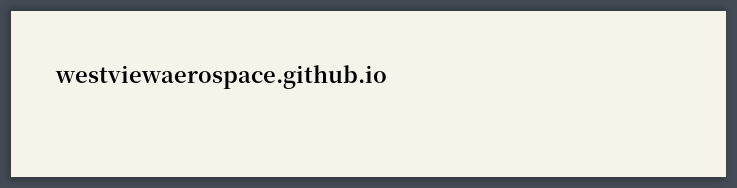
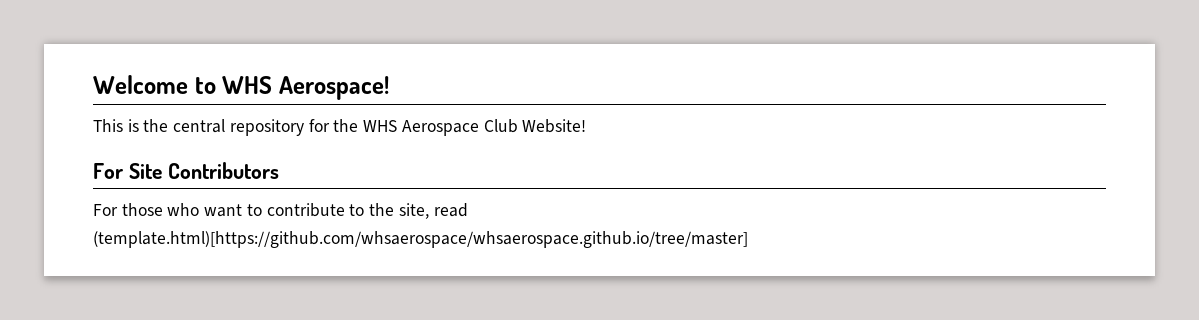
- westviewaerospace.github.io
+ Welcome to WHS Aerospace!
+ This is the central repository for the WHS Aerospace Club Website!
+ For Site Contributors
+ For those who want to contribute to the site, read (template.html)[https://github.com/whsaerospace/whsaerospace.github.io/tree/master]

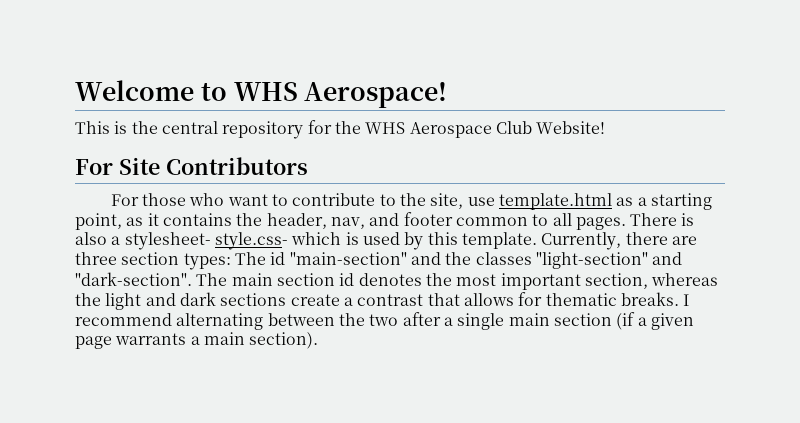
- For those who want to contribute to the site, read (template.html)[https://github.com/whsaerospace/whsaerospace.github.io/tree/master]
+ For those who want to contribute to the site, use template.html as a starting point, as it contains the header, nav, and footer common to all pages. There is also a stylesheet- style.css- which is used by this template. Currently, there are three section types: The id "main-section" and the classes "light-section" and "dark-section". The main section id denotes the most important section, whereas the light and dark sections create a contrast that allows for thematic breaks. I recommend alternating between the two after a single main section (if a given page warrants a main section).

